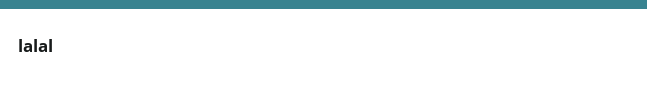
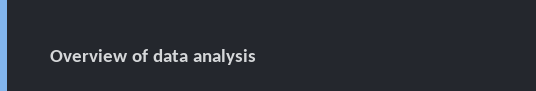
- lalal
+ Overview of data analysis

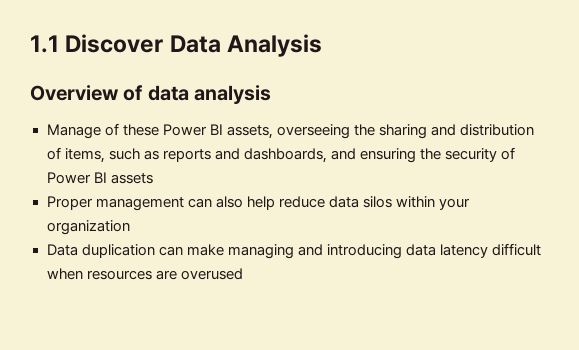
+ 1.1 Discover Data Analysis
+ Manage of these Power BI assets, overseeing the sharing and distribution of items, such as reports and dashboards, and ensuring the security of Power BI assets
+ Proper management can also help reduce data silos within your organization
+ Data duplication can make managing and introducing data latency difficult when resources are overused

